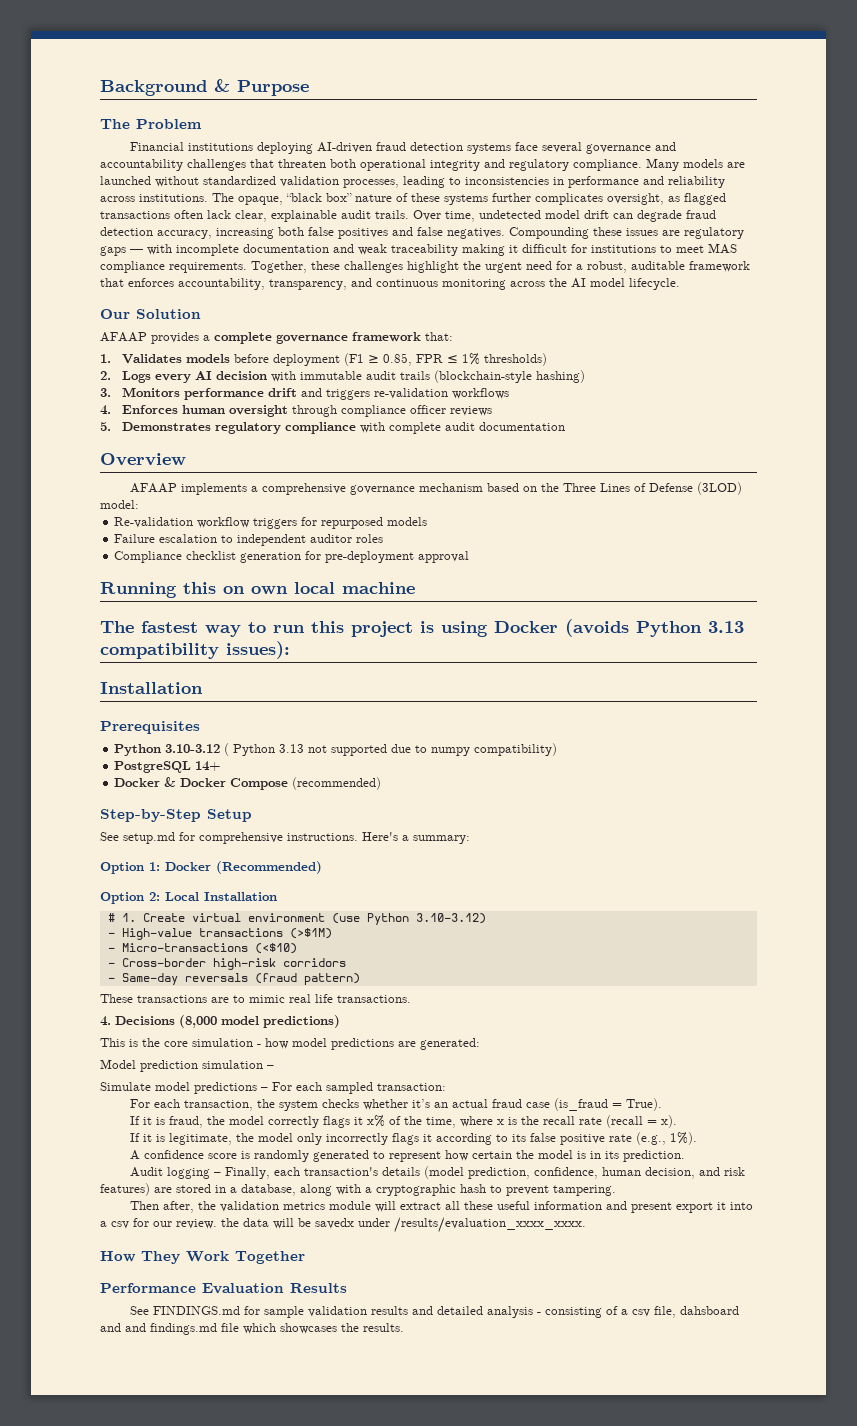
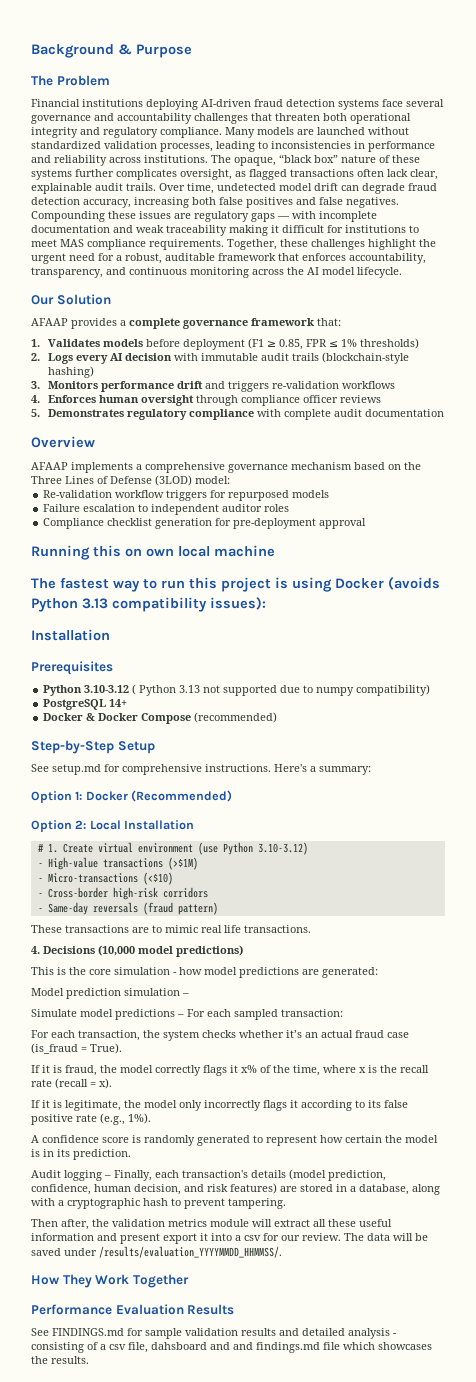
- 4. Decisions (8,000 model predictions)
+ 4. Decisions (10,000 model predictions)
- Then after, the validation metrics module will extract all these useful information and present export it into a csv for our review. the data will be savedx under /results/evaluation_xxxx_xxxx.
+ Then after, the validation metrics module will extract all these useful information and present export it into a csv for our review. The data will be saved under /results/evaluation_YYYYMMDD_HHMMSS/.

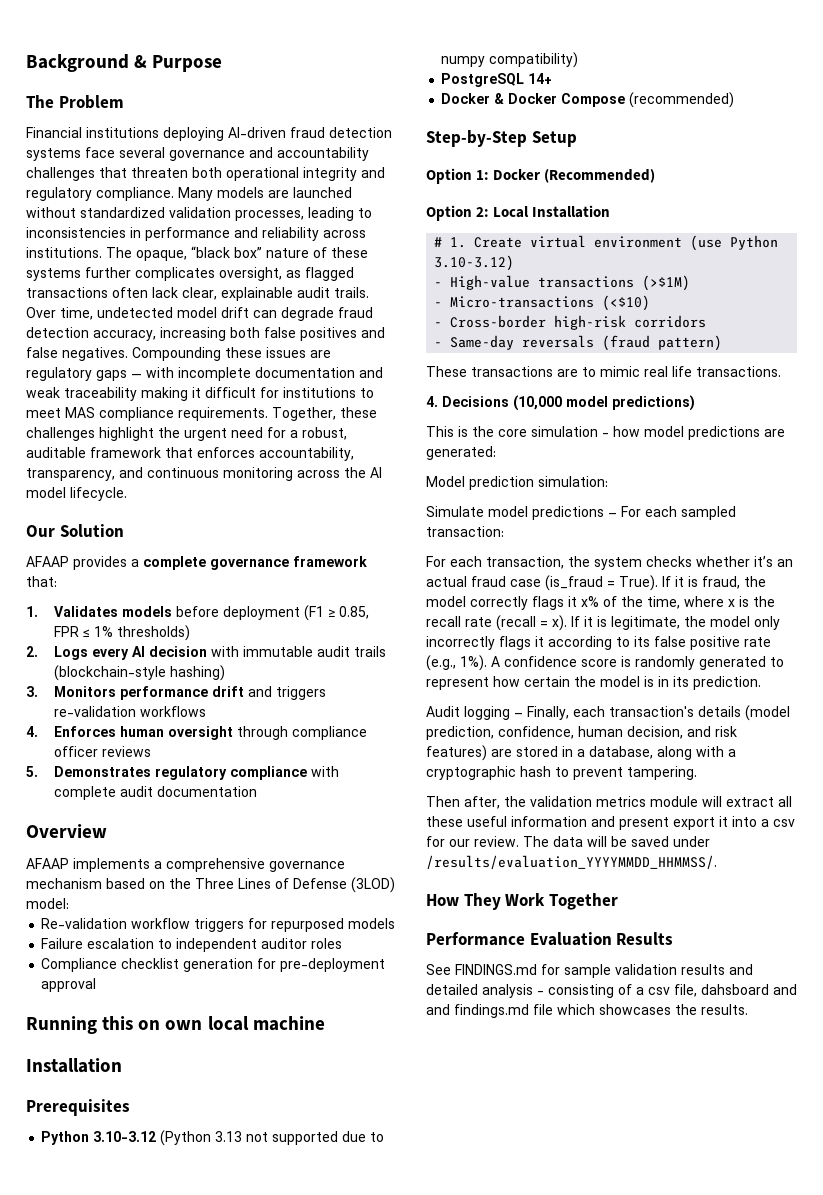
- The fastest way to run this project is using Docker (avoids Python 3.13 compatibility issues):
- Python 3.10-3.12 ( Python 3.13 not supported due to numpy compatibility)
+ Python 3.10-3.12 (Python 3.13 not supported due to numpy compatibility)
- See setup.md for comprehensive instructions. Here's a summary:
- Model prediction simulation –
+ Model prediction simulation:
- For each transaction, the system checks whether it’s an actual fraud case (is_fraud = True).
- If it is fraud, the model correctly flags it x% of the time, where x is the recall rate (recall = x).
- If it is legitimate, the model only incorrectly flags it according to its false positive rate (e.g., 1%).
- A confidence score is randomly generated to represent how certain the model is in its prediction.
+ For each transaction, the system checks whether it’s an actual fraud case (is_fraud = True). If it is fraud, the model correctly flags it x% of the time, where x is the recall rate (recall = x). If it is legitimate, the model only incorrectly flags it according to its false positive rate (e.g., 1%). A confidence score is randomly generated to represent how certain the model is in its prediction.

